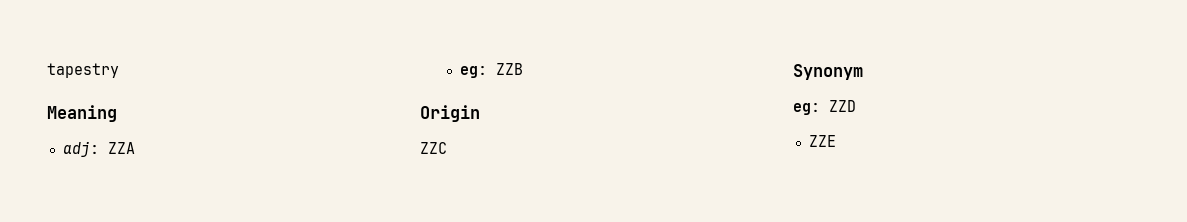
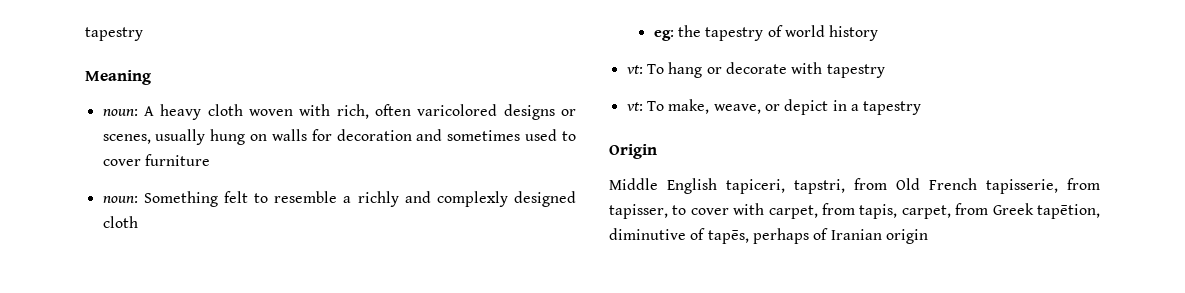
- adj: ZZA
- eg: ZZB
+ noun: A heavy cloth woven with rich, often varicolored designs or scenes, usually hung on walls for decoration and sometimes used to cover furniture
+ noun: Something felt to resemble a richly and complexly designed cloth
+ eg: the tapestry of world history
+ vt: To hang or decorate with tapestry
+ vt: To make, weave, or depict in a tapestry
  Origin
- ZZC
- Synonym
- eg: ZZD
- ZZE
+ Middle English tapiceri, tapstri, from Old French tapisserie, from tapisser, to cover with carpet, from tapis, carpet, from Greek tapētion, diminutive of tapēs, perhaps of Iranian origin

